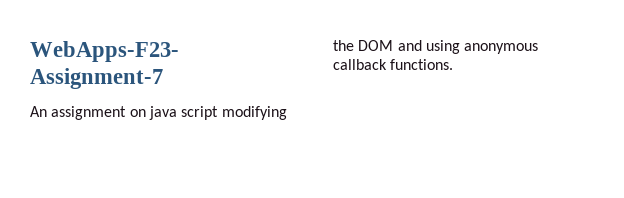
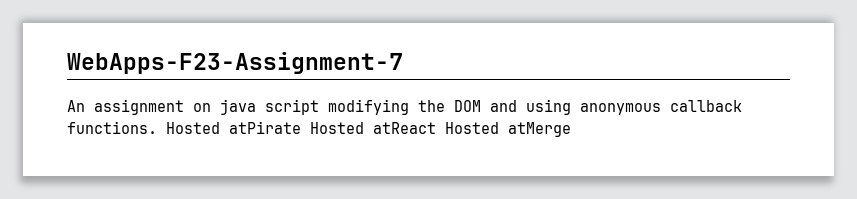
+ Hosted atPirate Hosted atReact Hosted atMerge

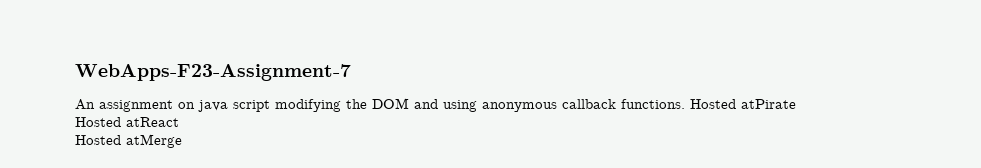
- Hosted atPirate Hosted atReact Hosted atMerge
+ Hosted atPirate
+ Hosted atReact
+ Hosted atMerge

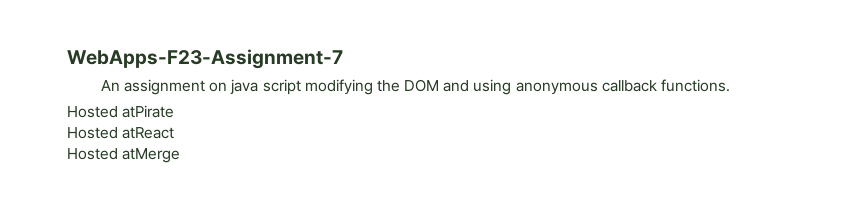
- An assignment on java script modifying the DOM and using anonymous callback functions. Hosted atPirate
+ An assignment on java script modifying the DOM and using anonymous callback functions.
+ Hosted atPirate

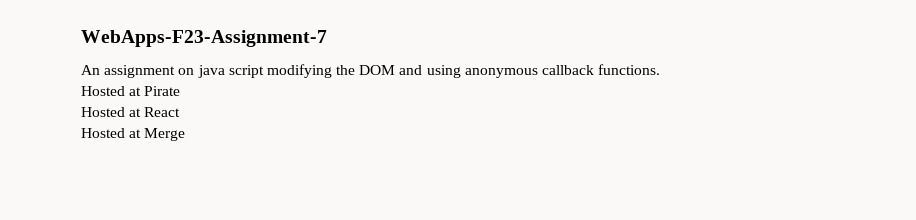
- Hosted atPirate
- Hosted atReact
- Hosted atMerge
+ Hosted at Pirate
+ Hosted at React
+ Hosted at Merge

